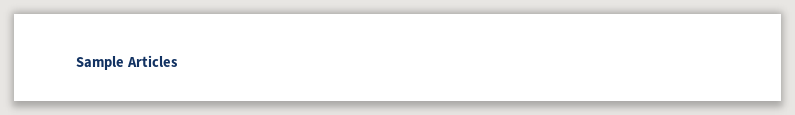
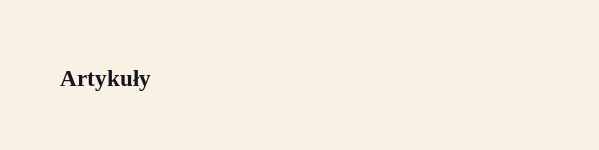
- Sample Articles
+ Artykuły

